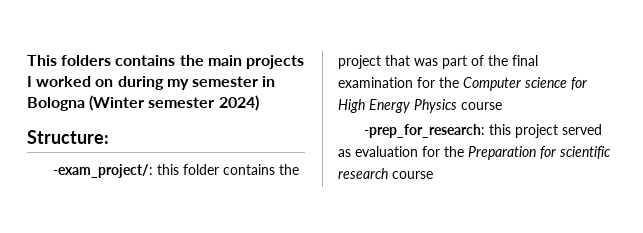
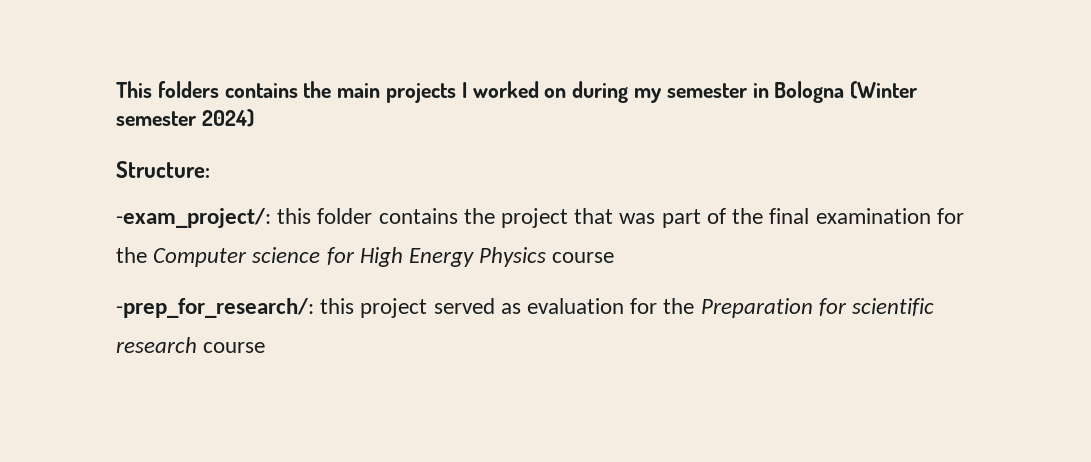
- -prep_for_research: this project served as evaluation for the Preparation for scientific research course
+ -prep_for_research/: this project served as evaluation for the Preparation for scientific research course

